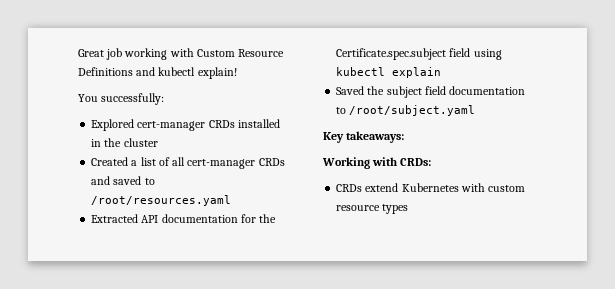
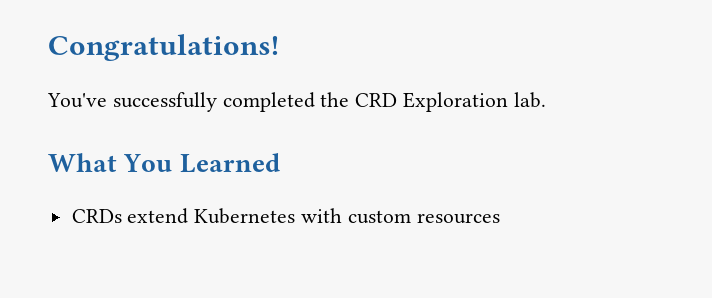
- Great job working with Custom Resource Definitions and kubectl explain!
- You successfully:
- Explored cert-manager CRDs installed in the cluster
- Created a list of all cert-manager CRDs and saved to /root/resources.yaml
- Extracted API documentation for the Certificate.spec.subject field using kubectl explain
- Saved the subject field documentation to /root/subject.yaml
- Key takeaways:
- Working with CRDs:
+ Congratulations!
+ You've successfully completed the CRD Exploration lab.
+ What You Learned
- CRDs extend Kubernetes with custom resource types
+ CRDs extend Kubernetes with custom resources

